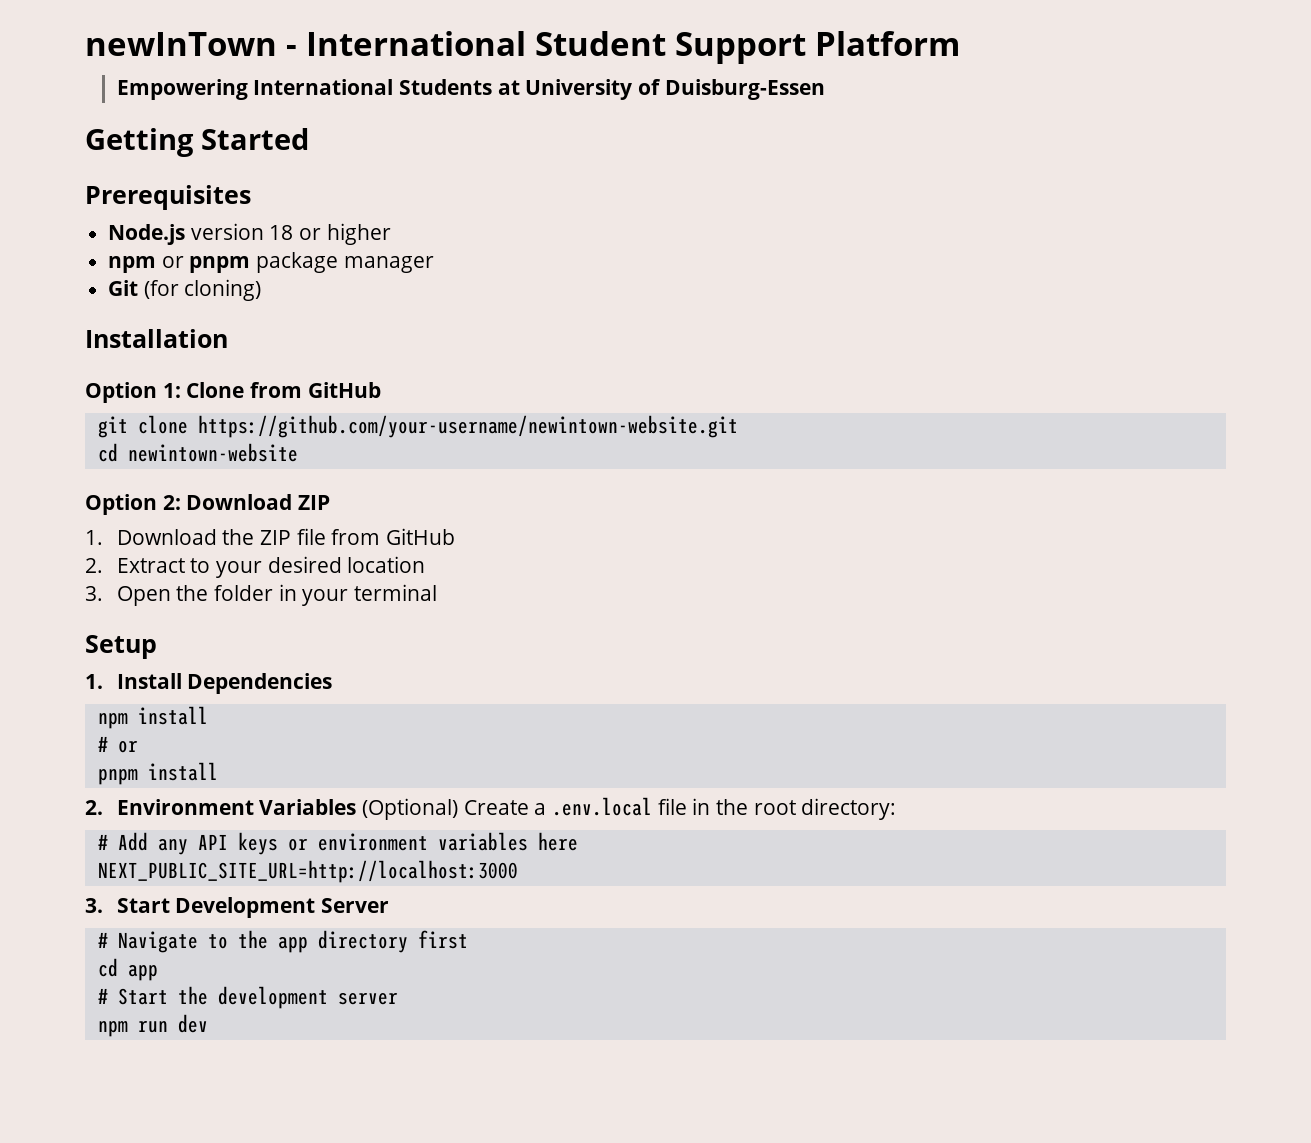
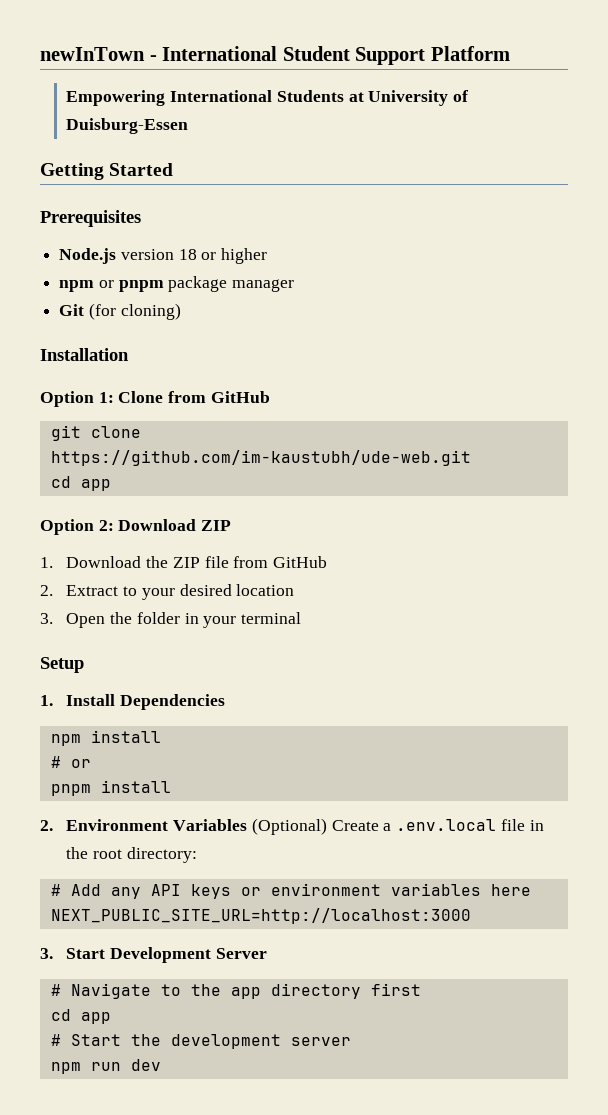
- git clone https://github.com/your-username/newintown-website.git
- cd newintown-website
+ git clone https://github.com/im-kaustubh/ude-web.git
+ cd app

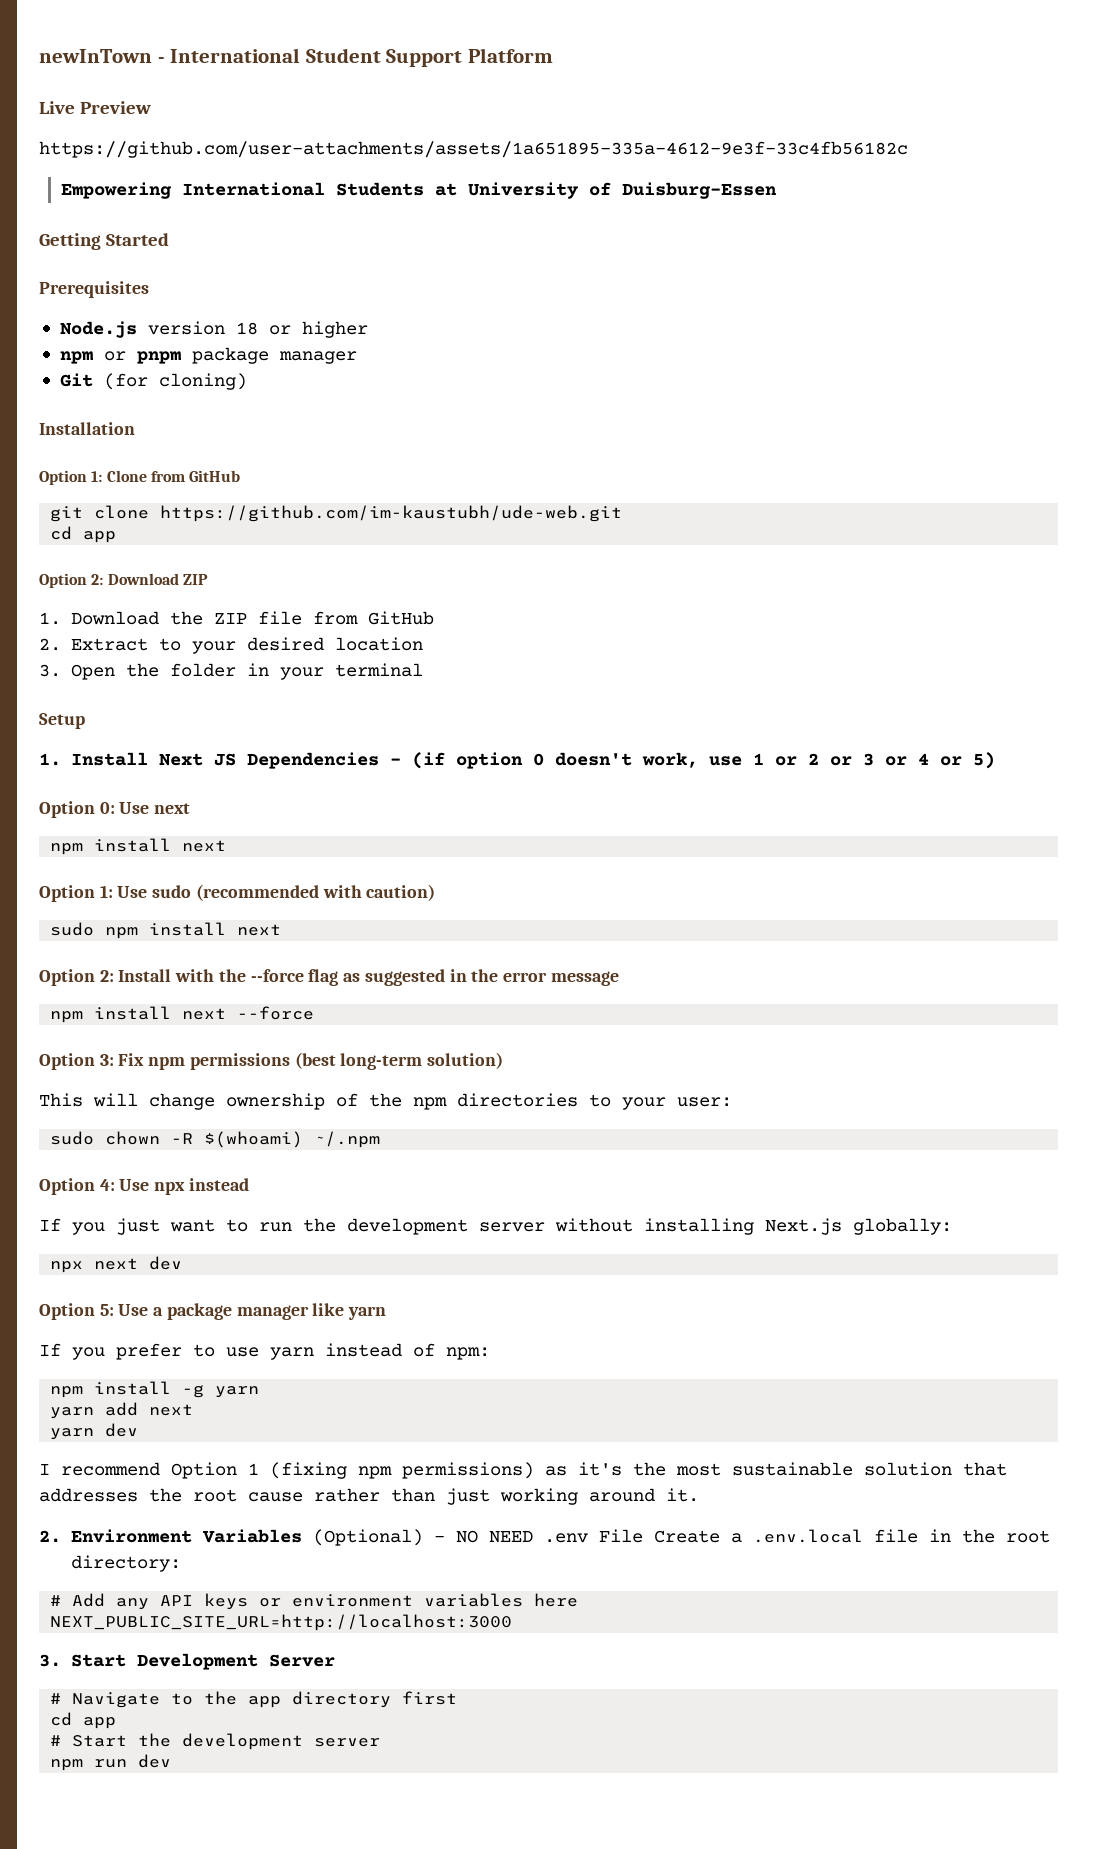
+ Live Preview
+ https://github.com/user-attachments/assets/1a651895-335a-4612-9e3f-33c4fb56182c
- 1. Install Dependencies
- npm install
- # or
- pnpm install
+ 1. Install Next JS Dependencies - (if option 0 doesn't work, use 1 or 2 or 3 or 4 or 5)
+ Option 0: Use next
+ npm install next
+ Option 1: Use sudo (recommended with caution)
+ sudo npm install next
+ Option 2: Install with the --force flag as suggested in the error message
+ npm install next --force
+ Option 3: Fix npm permissions (best long-term solution)
+ This will change ownership of the npm directories to your user:
+ sudo chown -R $(whoami) ~/.npm
+ Option 4: Use npx instead
+ If you just want to run the development server without installing Next.js globally:
+ npx next dev
+ Option 5: Use a package manager like yarn
+ If you prefer to use yarn instead of npm:
+ npm install -g yarn
+ yarn add next
+ yarn dev
+ I recommend Option 1 (fixing npm permissions) as it's the most sustainable solution that addresses the root cause rather than just working around it.
- 2. Environment Variables (Optional) Create a .env.local file in the root directory:
+ 2. Environment Variables (Optional) - NO NEED .env File Create a .env.local file in the root directory:

